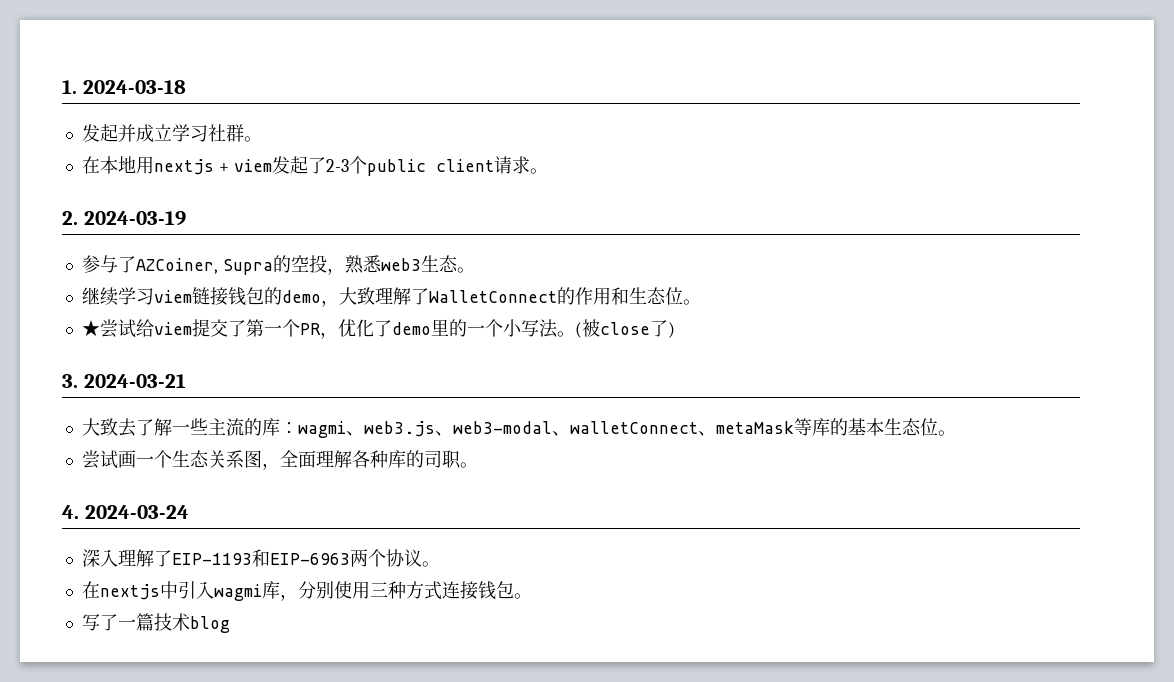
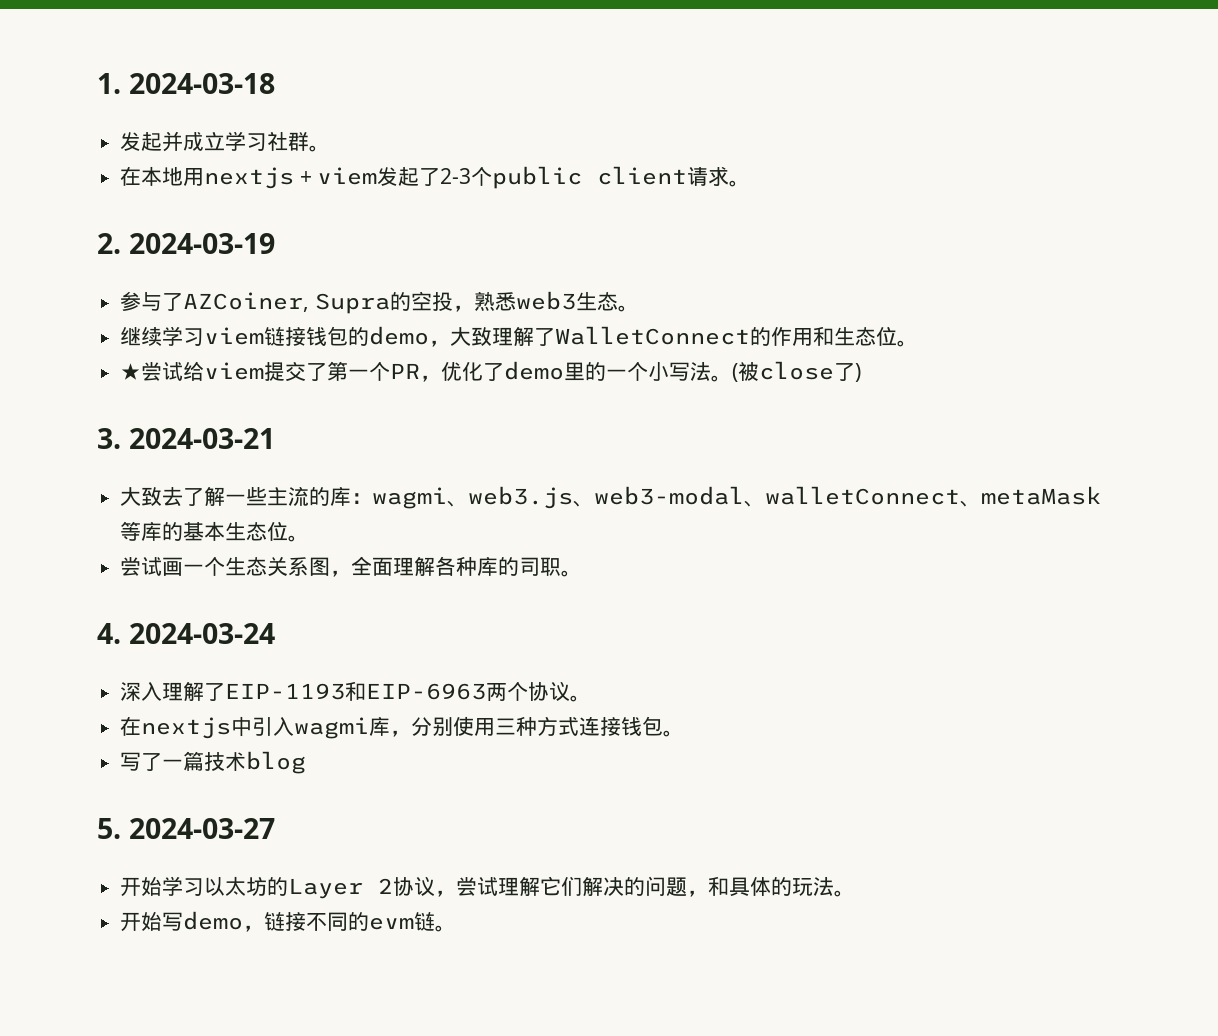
+ 5. 2024-03-27
+ 开始学习以太坊的Layer 2协议，尝试理解它们解决的问题，和具体的玩法。
+ 开始写demo，链接不同的evm链。

